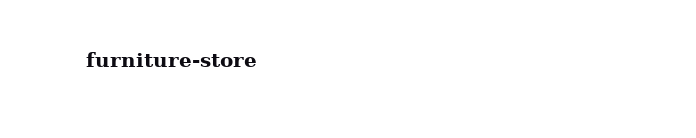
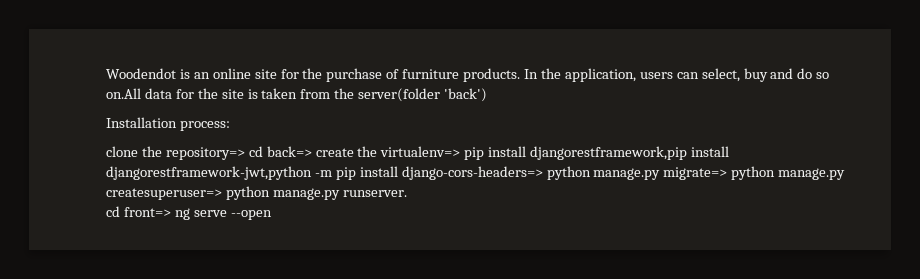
- furniture-store
+ Woodendot is an online site for the purchase of furniture products. In the application, users can select, buy and do so on.All data for the site is taken from the server(folder 'back')
+ Installation process:
+ clone the repository=> cd back=> create the virtualenv=> pip install djangorestframework,pip install djangorestframework-jwt,python -m pip install django-cors-headers=> python manage.py migrate=> python manage.py createsuperuser=> python manage.py runserver.
+ cd front=> ng serve --open

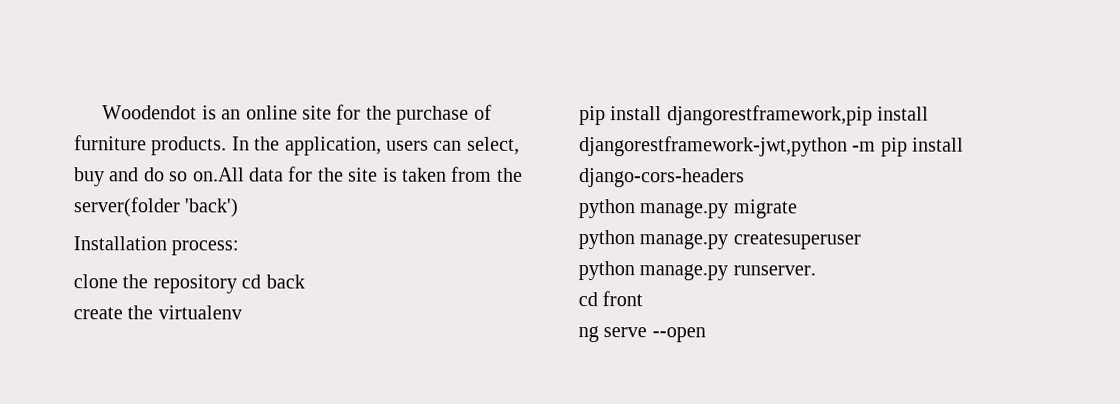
- clone the repository=> cd back=> create the virtualenv=> pip install djangorestframework,pip install djangorestframework-jwt,python -m pip install django-cors-headers=> python manage.py migrate=> python manage.py createsuperuser=> python manage.py runserver.
+ clone the repository cd back
+ create the virtualenv
+ pip install djangorestframework,pip install djangorestframework-jwt,python -m pip install django-cors-headers
+ python manage.py migrate
+ python manage.py createsuperuser
+ python manage.py runserver.
- cd front=> ng serve --open
+ cd front
+ ng serve --open

